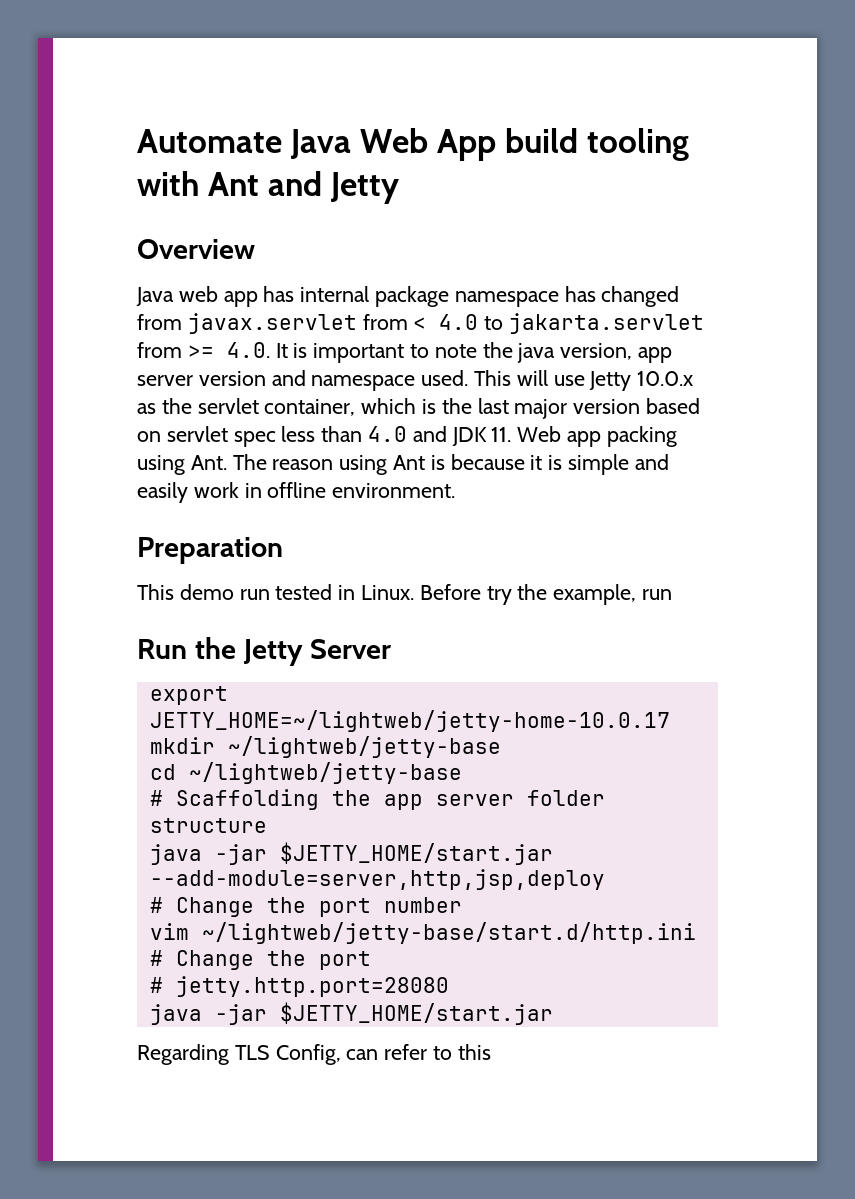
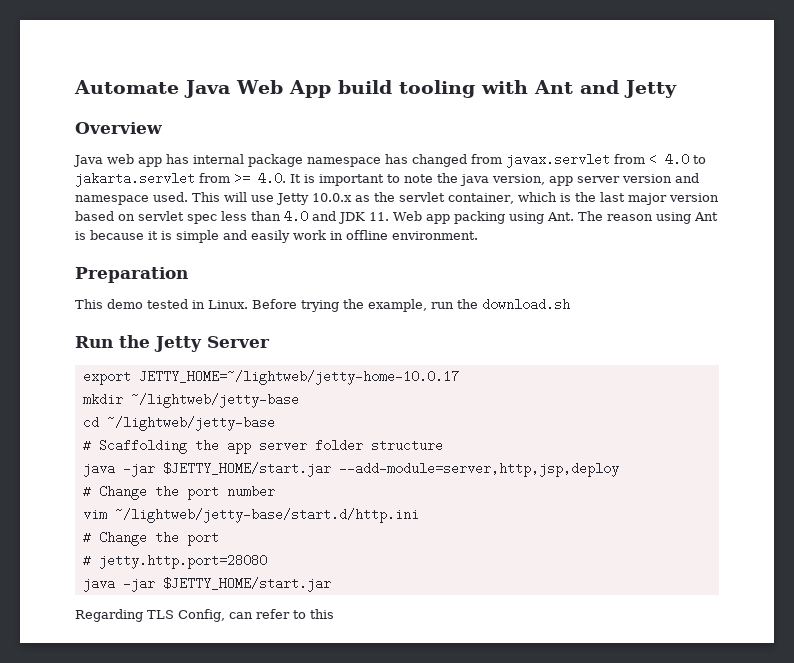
- This demo run tested in Linux.
+ This demo tested in Linux.
- Before try the example, run
+ Before trying the example, run the download.sh

